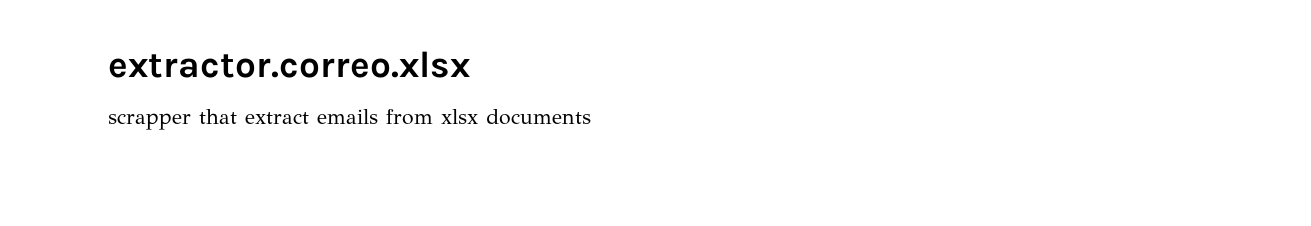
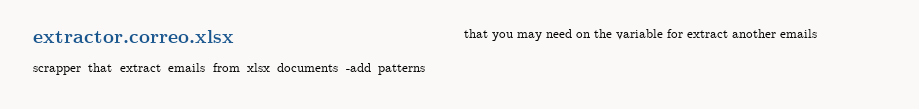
- scrapper that extract emails from xlsx documents
+ scrapper that extract emails from xlsx documents -add patterns that you may need on the variable for extract another emails

